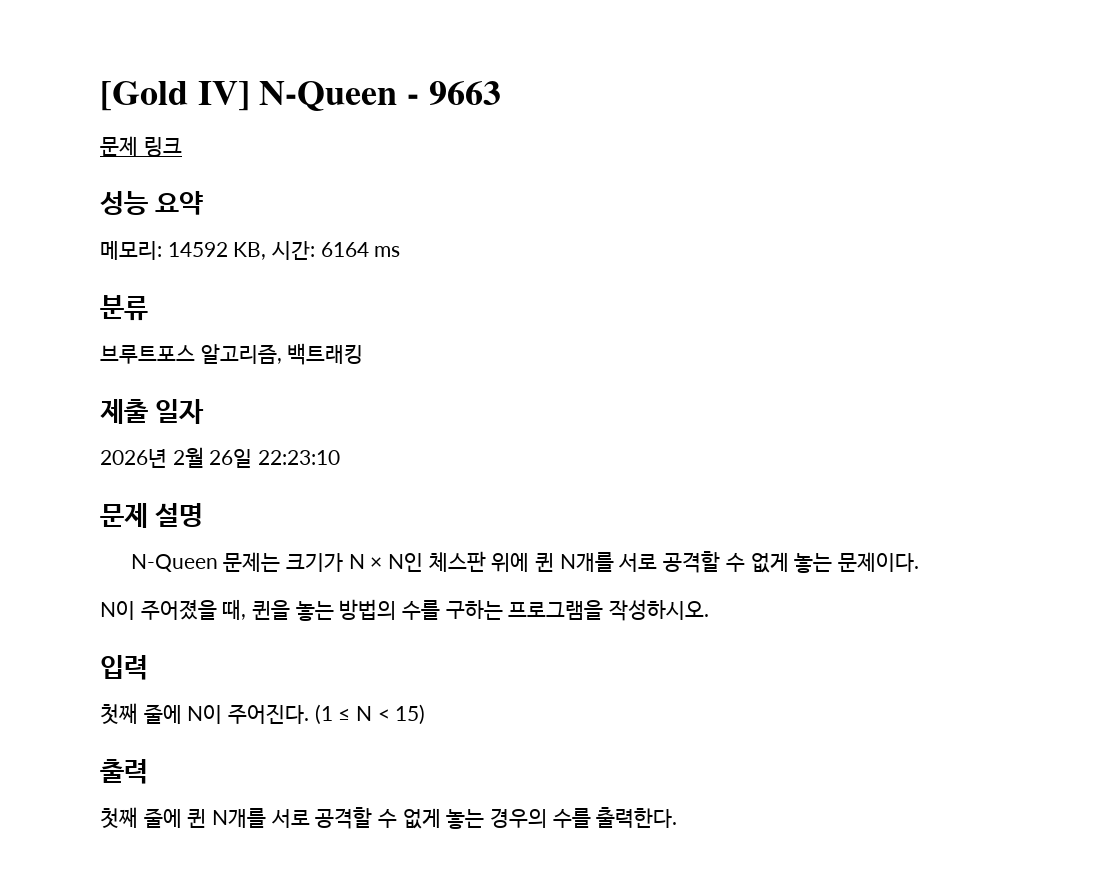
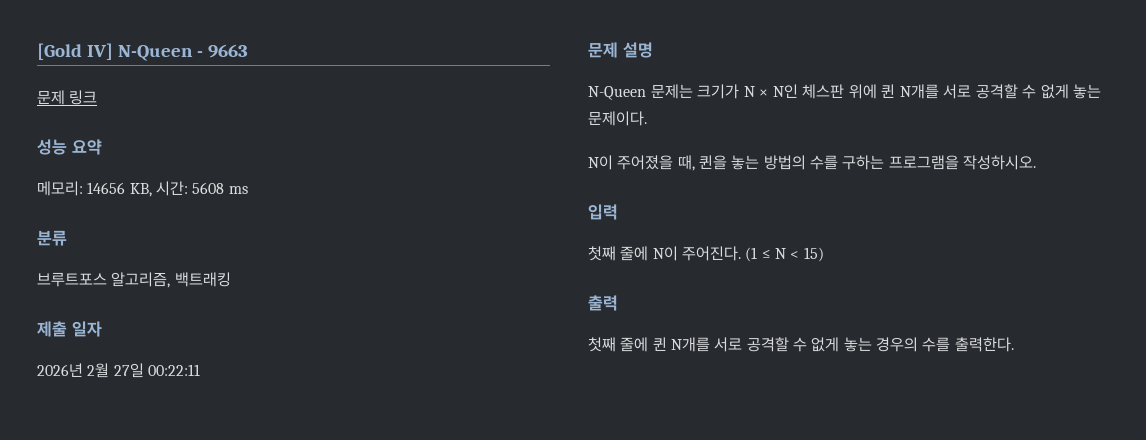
- 메모리: 14592 KB, 시간: 6164 ms
+ 메모리: 14656 KB, 시간: 5608 ms
- 2026년 2월 26일 22:23:10
+ 2026년 2월 27일 00:22:11

